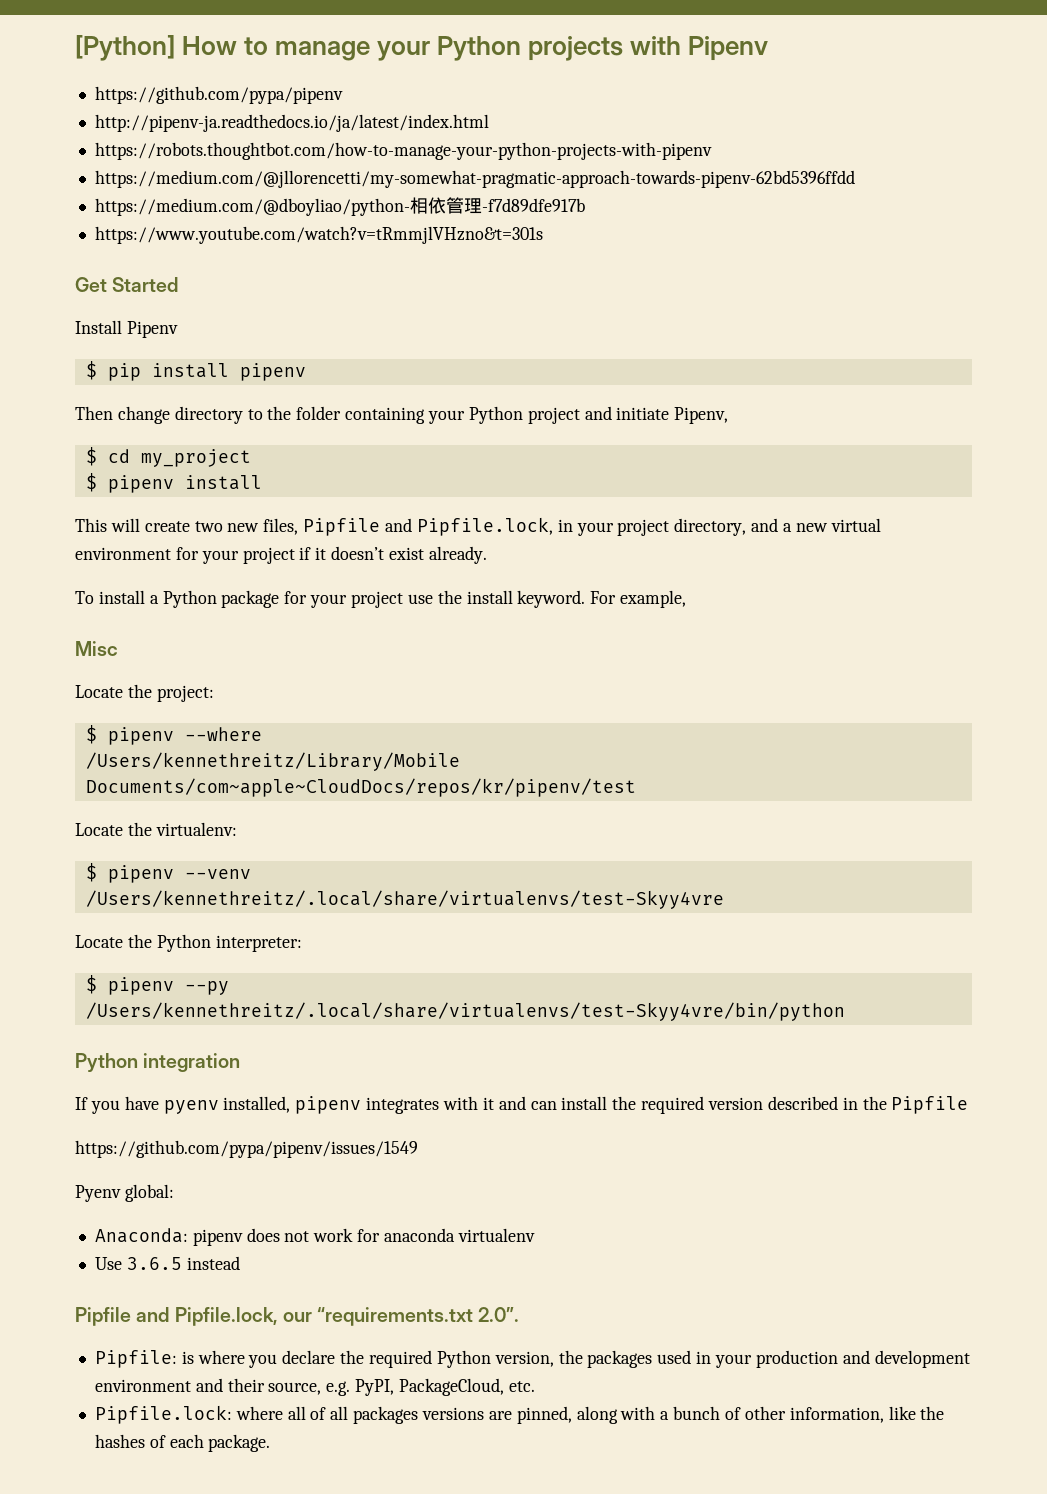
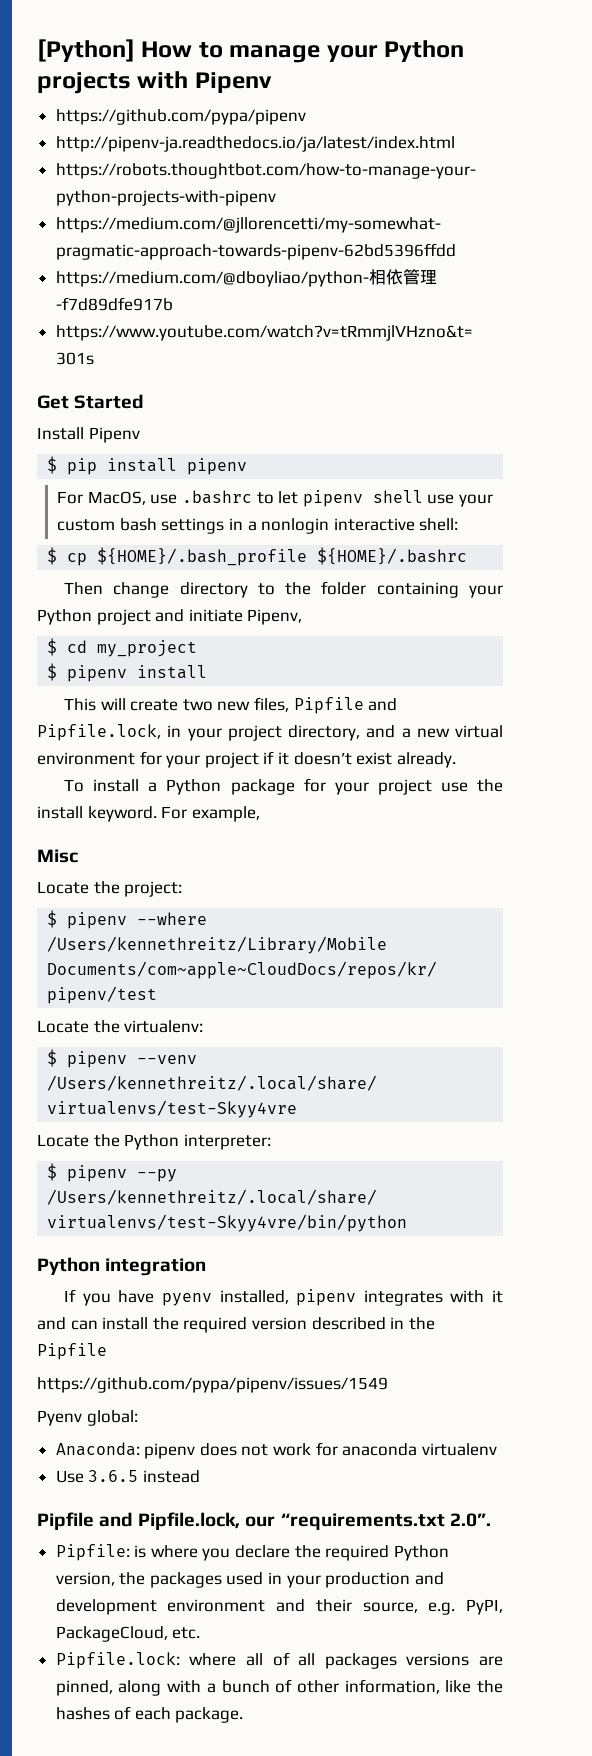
+ For MacOS, use .bashrc to let pipenv shell use your custom bash settings in a nonlogin interactive shell:
+ $ cp ${HOME}/.bash_profile ${HOME}/.bashrc

